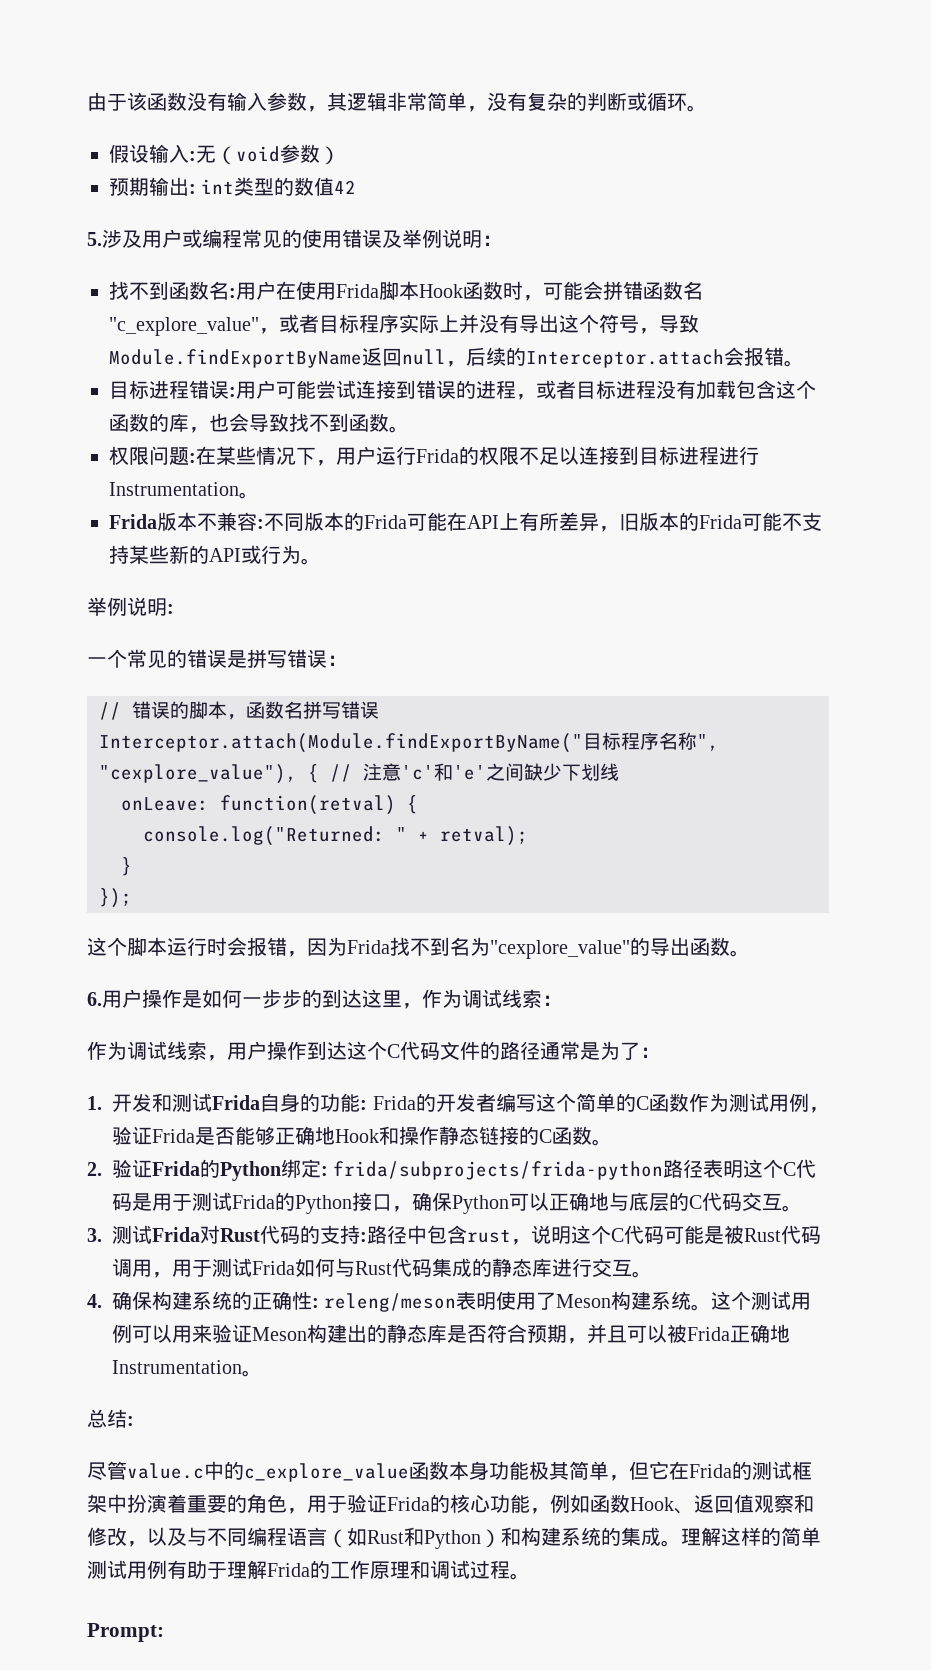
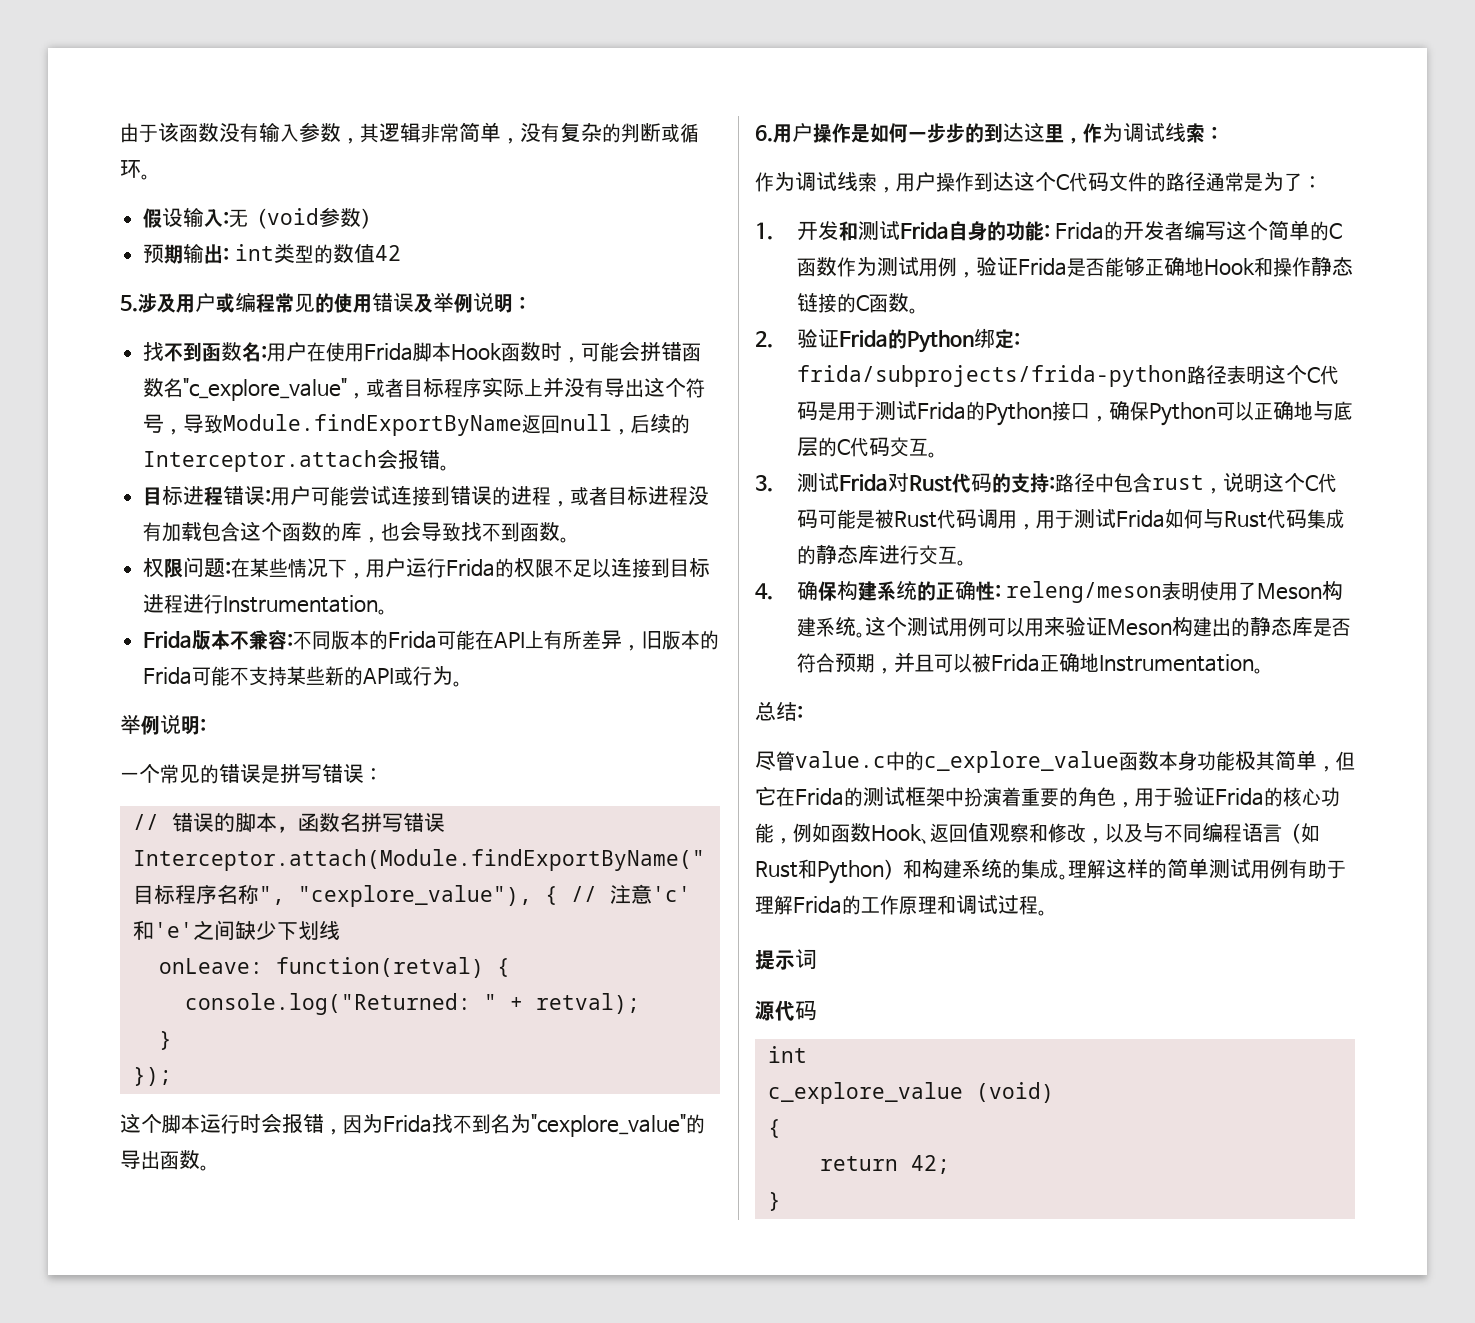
- Prompt:
+ 提示词
+ 源代码
+ int
+ c_explore_value (void)
+ {
+ return 42;
+ }

